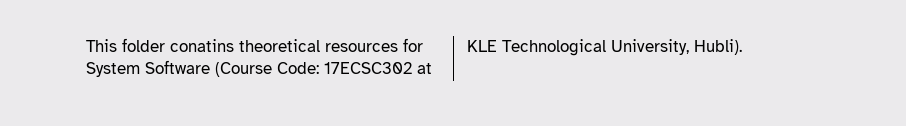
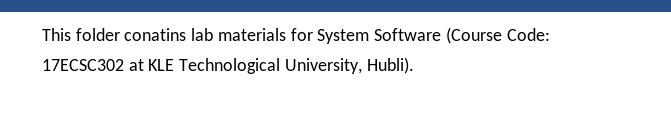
- This folder conatins theoretical resources for System Software (Course Code: 17ECSC302 at KLE Technological University, Hubli).
+ This folder conatins lab materials for System Software (Course Code: 17ECSC302 at KLE Technological University, Hubli).

